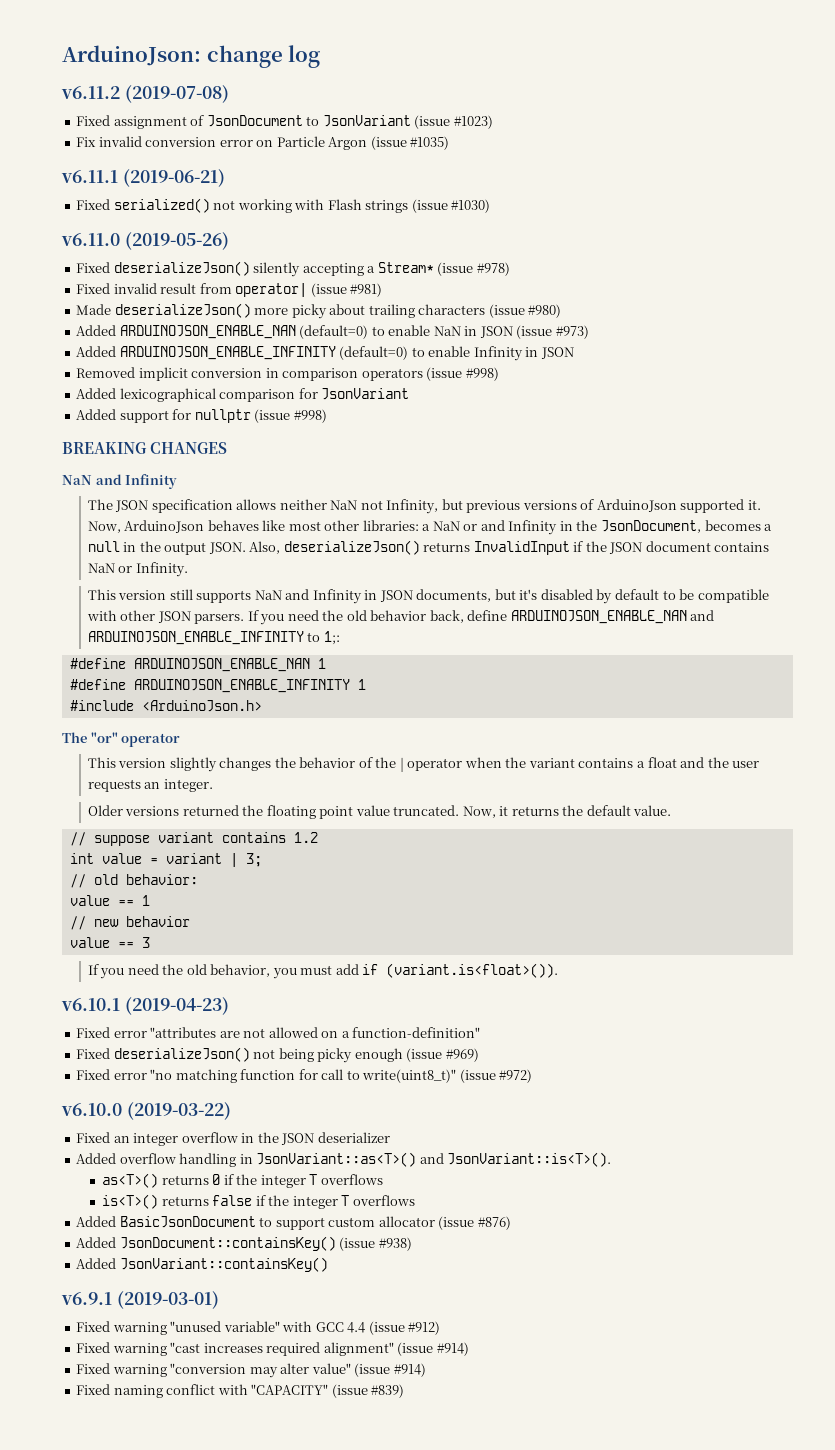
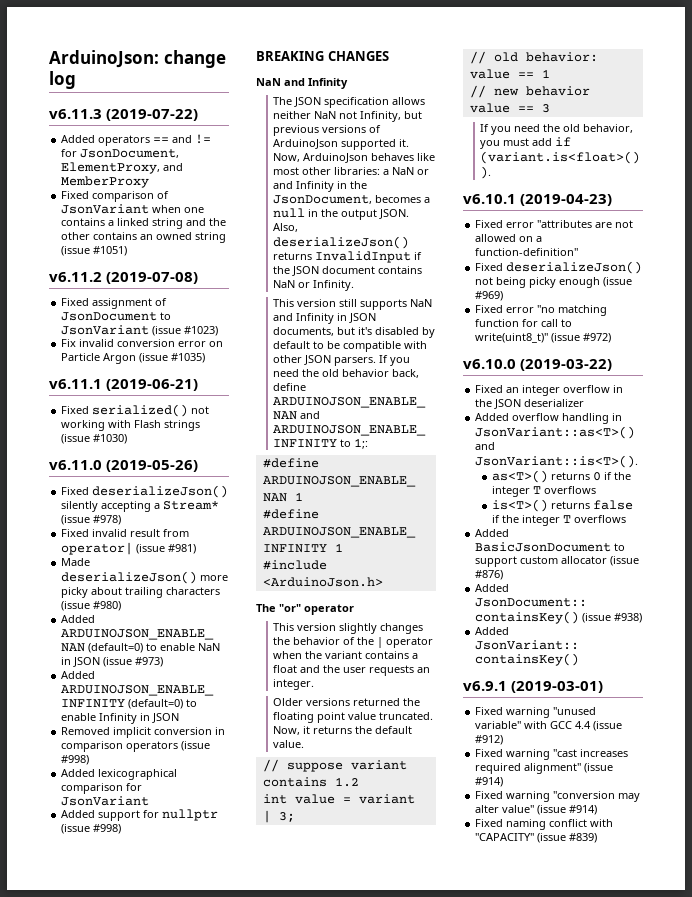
+ v6.11.3 (2019-07-22)
+ Added operators == and != for JsonDocument, ElementProxy, and MemberProxy
+ Fixed comparison of JsonVariant when one contains a linked string and the other contains an owned string (issue #1051)

